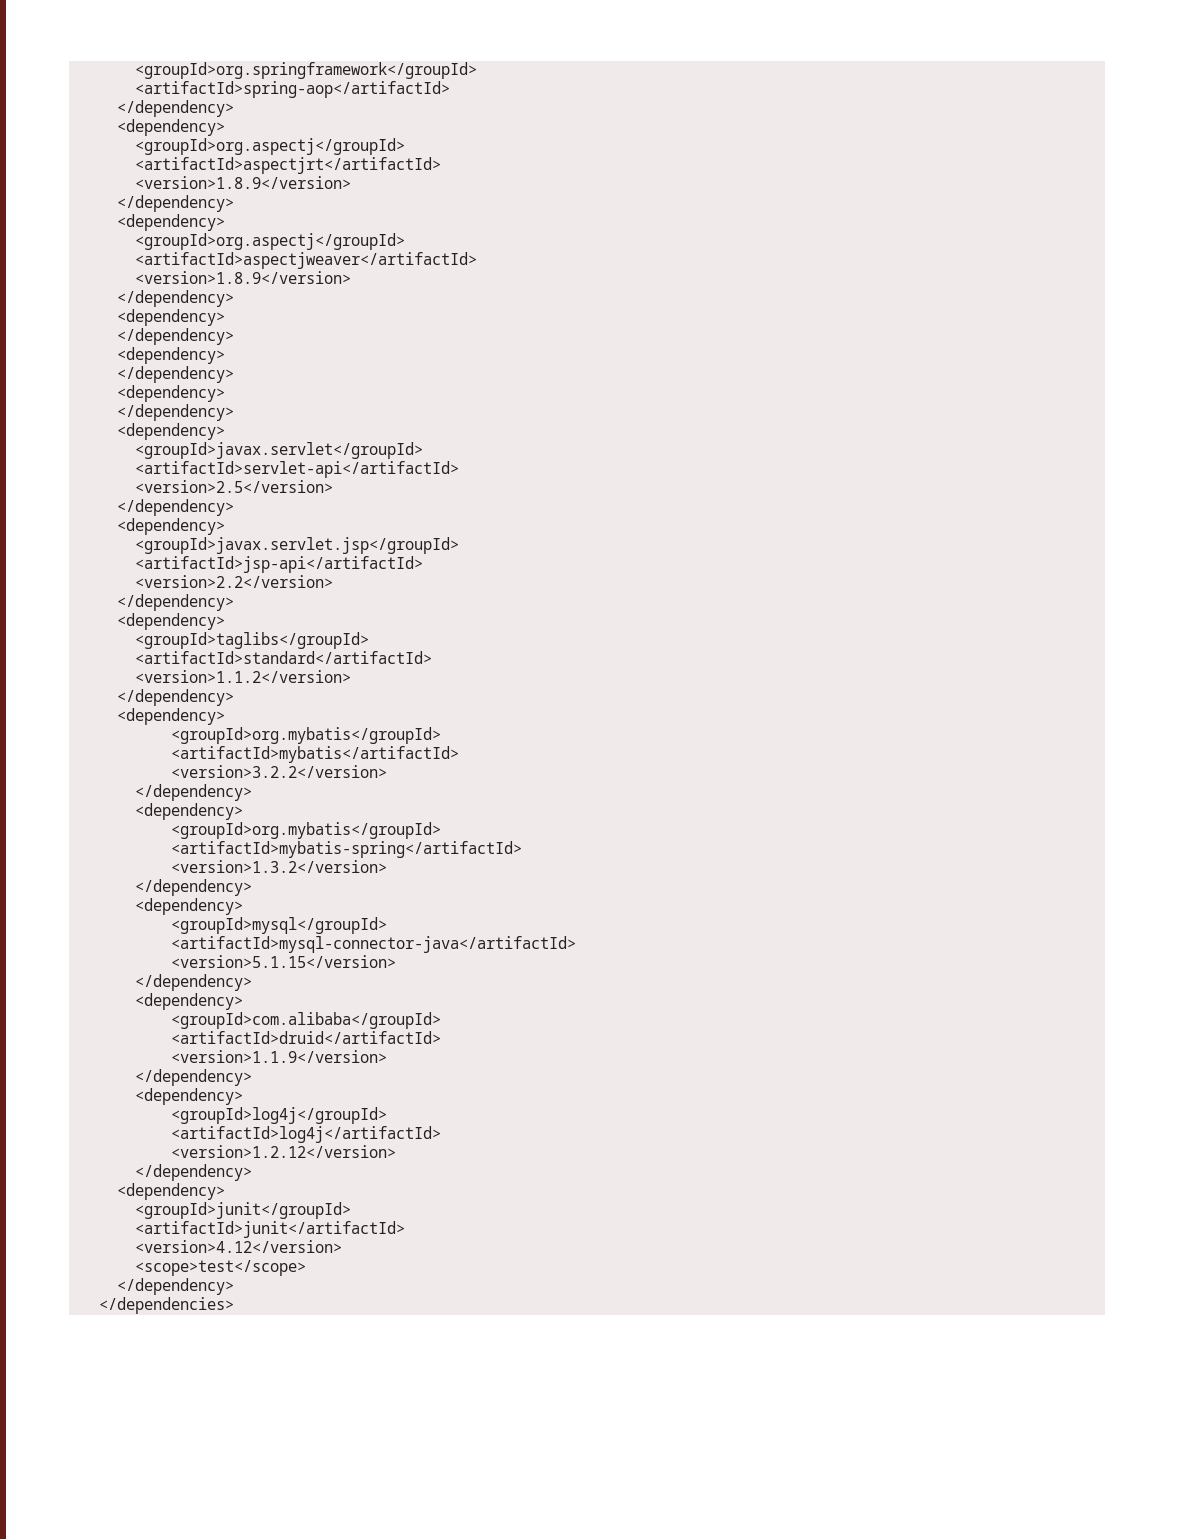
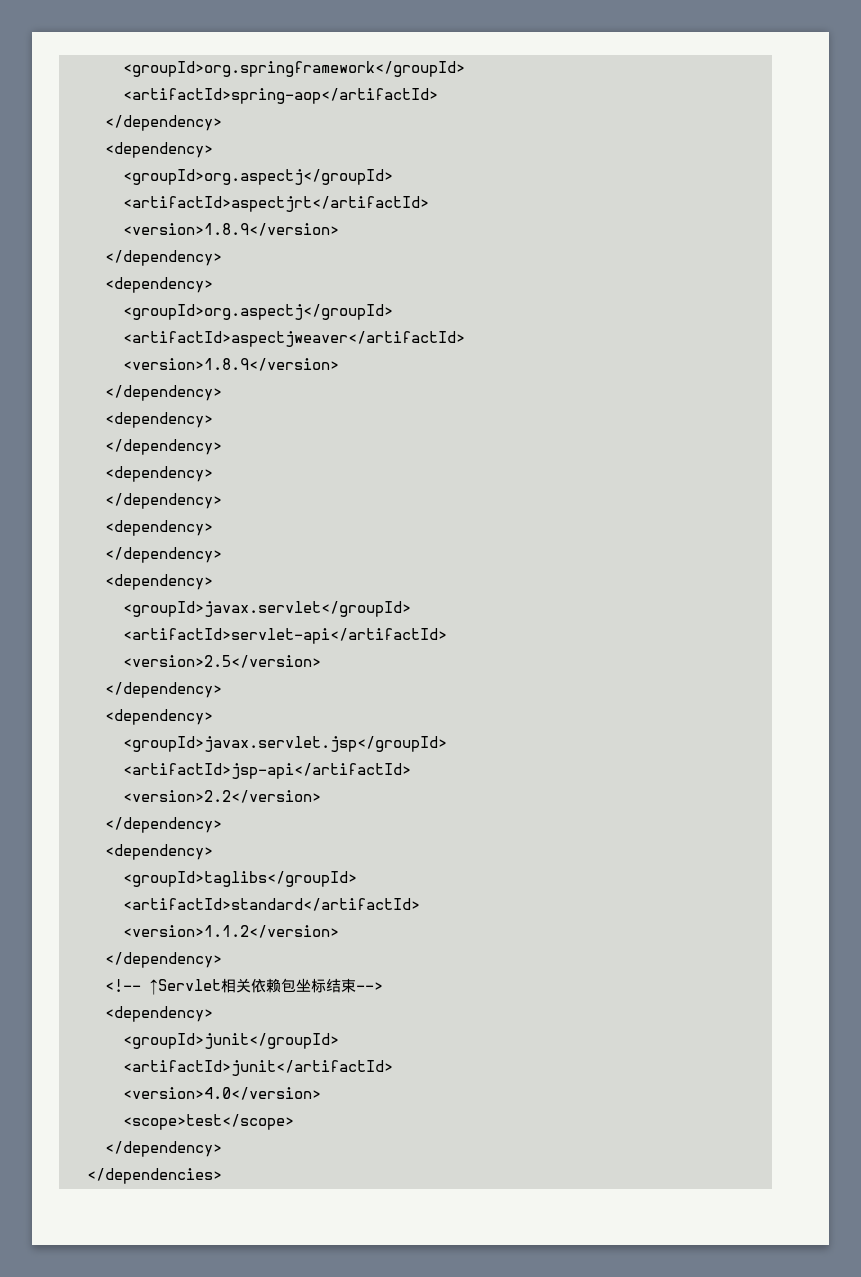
  <version>1.1.2</version>
  </dependency>
- <dependency>
- <groupId>org.mybatis</groupId>
- <artifactId>mybatis</artifactId>
- <version>3.2.2</version>
- </dependency>
- <dependency>
- <groupId>org.mybatis</groupId>
- <artifactId>mybatis-spring</artifactId>
- <version>1.3.2</version>
- </dependency>
- <dependency>
- <groupId>mysql</groupId>
- <artifactId>mysql-connector-java</artifactId>
- <version>5.1.15</version>
- </dependency>
- <dependency>
- <groupId>com.alibaba</groupId>
- <artifactId>druid</artifactId>
- <version>1.1.9</version>
- </dependency>
- <dependency>
- <groupId>log4j</groupId>
- <artifactId>log4j</artifactId>
- <version>1.2.12</version>
- </dependency>
+ <!-- ↑Servlet相关依赖包坐标结束-->
- <version>4.12</version>
+ <version>4.0</version>

